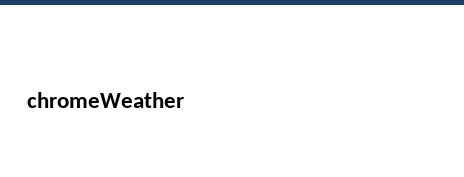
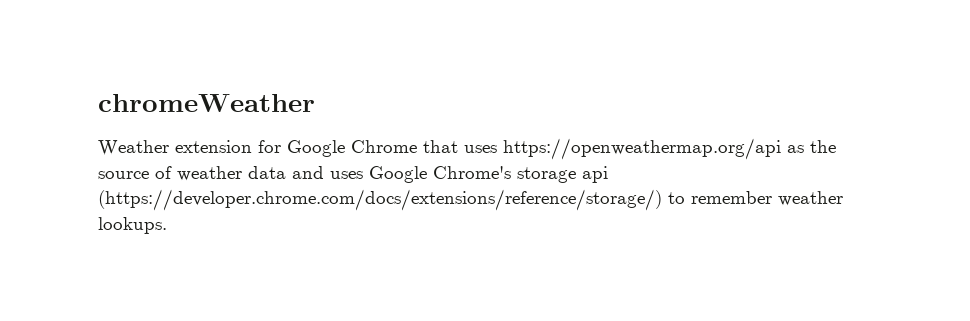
+ Weather extension for Google Chrome that uses https://openweathermap.org/api as the source of weather data and uses Google Chrome's storage api (https://developer.chrome.com/docs/extensions/reference/storage/) to remember weather lookups.

